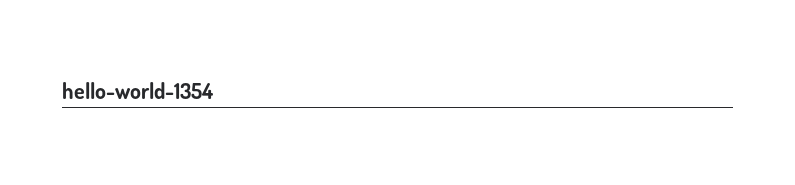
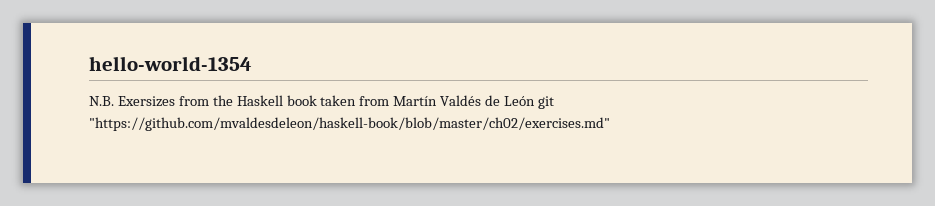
+ N.B. Exersizes from the Haskell book taken from Martín Valdés de León git "https://github.com/mvaldesdeleon/haskell-book/blob/master/ch02/exercises.md"

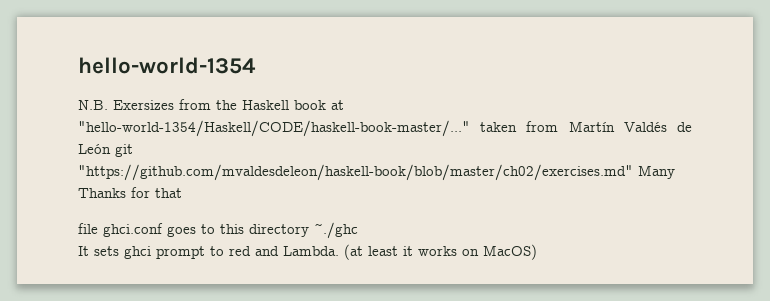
- N.B. Exersizes from the Haskell book taken from Martín Valdés de León git "https://github.com/mvaldesdeleon/haskell-book/blob/master/ch02/exercises.md"
+ N.B. Exersizes from the Haskell book at "hello-world-1354/Haskell/CODE/haskell-book-master/..." taken from Martín Valdés de León git "https://github.com/mvaldesdeleon/haskell-book/blob/master/ch02/exercises.md" Many Thanks for that
+ file ghci.conf goes to this directory ~./ghc
+ It sets ghci prompt to red and Lambda. (at least it works on MacOS)

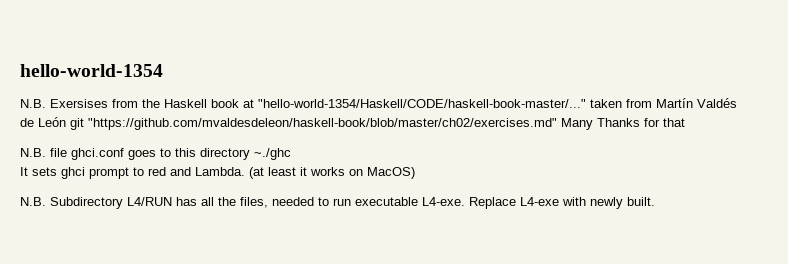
- N.B. Exersizes from the Haskell book at "hello-world-1354/Haskell/CODE/haskell-book-master/..." taken from Martín Valdés de León git "https://github.com/mvaldesdeleon/haskell-book/blob/master/ch02/exercises.md" Many Thanks for that
+ N.B. Exersises from the Haskell book at "hello-world-1354/Haskell/CODE/haskell-book-master/..." taken from Martín Valdés de León git "https://github.com/mvaldesdeleon/haskell-book/blob/master/ch02/exercises.md" Many Thanks for that
- file ghci.conf goes to this directory ~./ghc
+ N.B. file ghci.conf goes to this directory ~./ghc
+ N.B. Subdirectory L4/RUN has all the files, needed to run executable L4-exe. Replace L4-exe with newly built.

